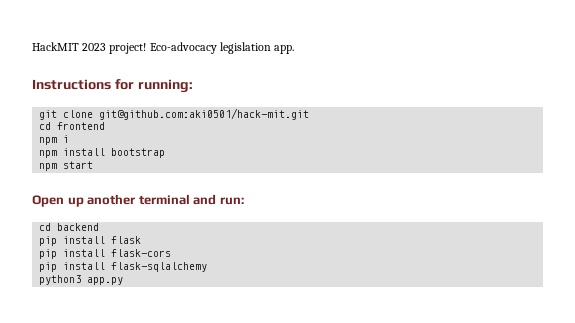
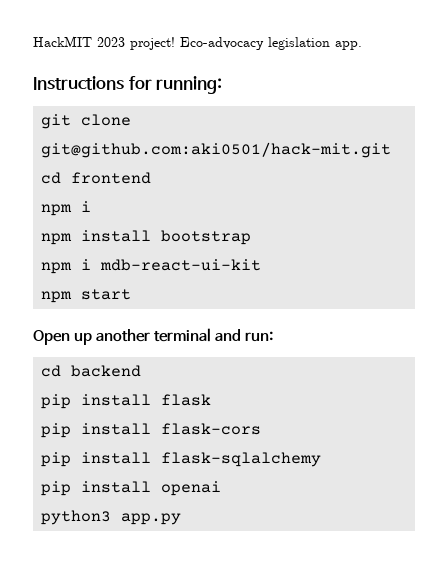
+ npm i mdb-react-ui-kit
+ pip install openai

